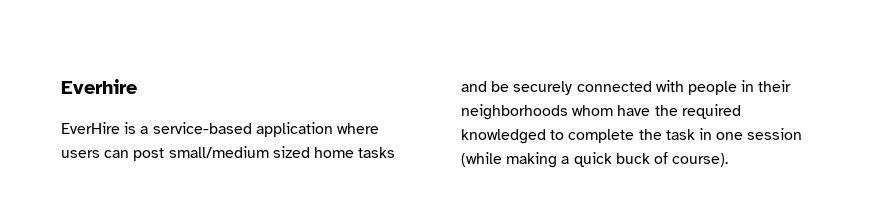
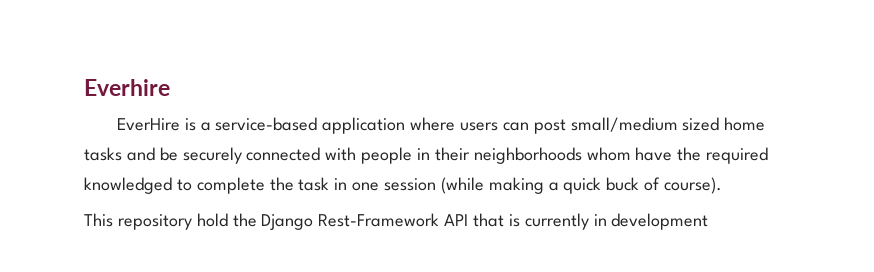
+ This repository hold the Django Rest-Framework API that is currently in development

